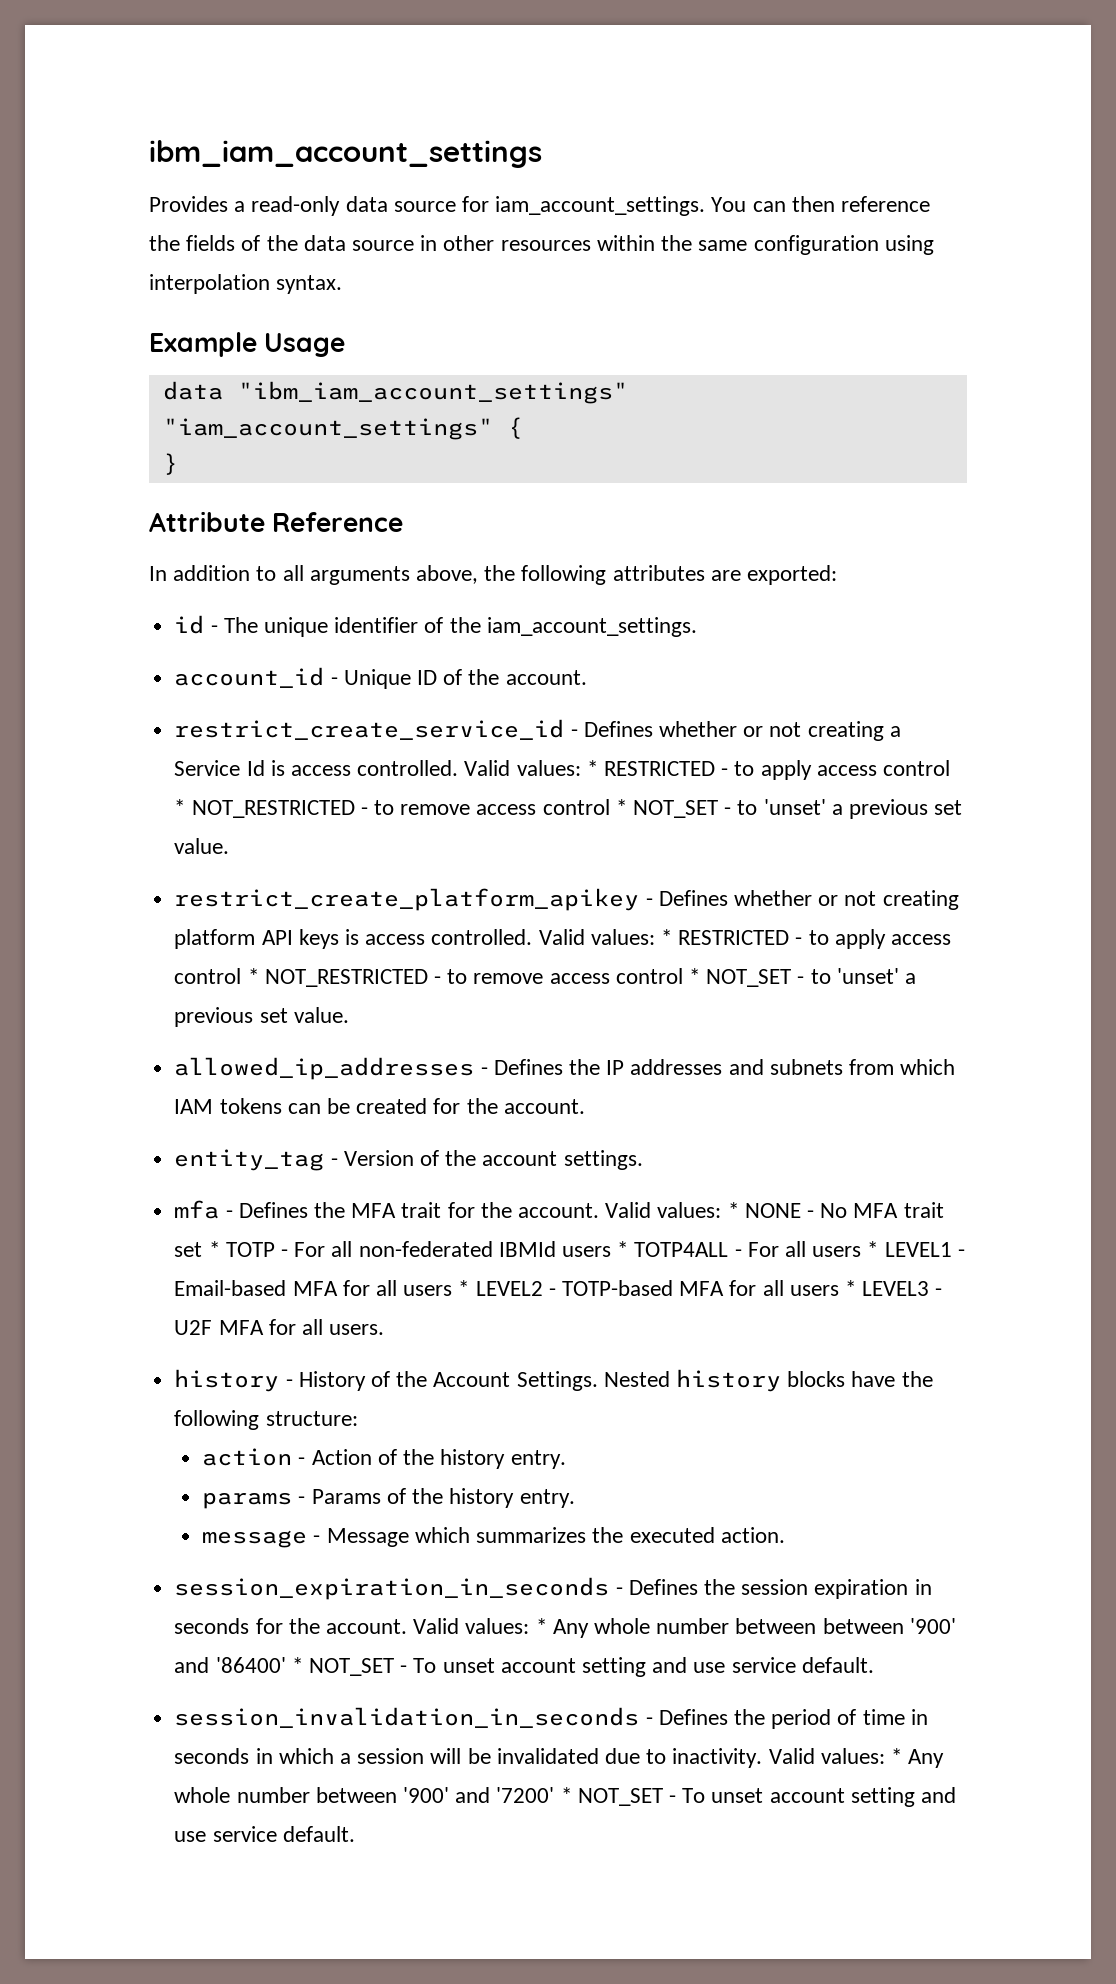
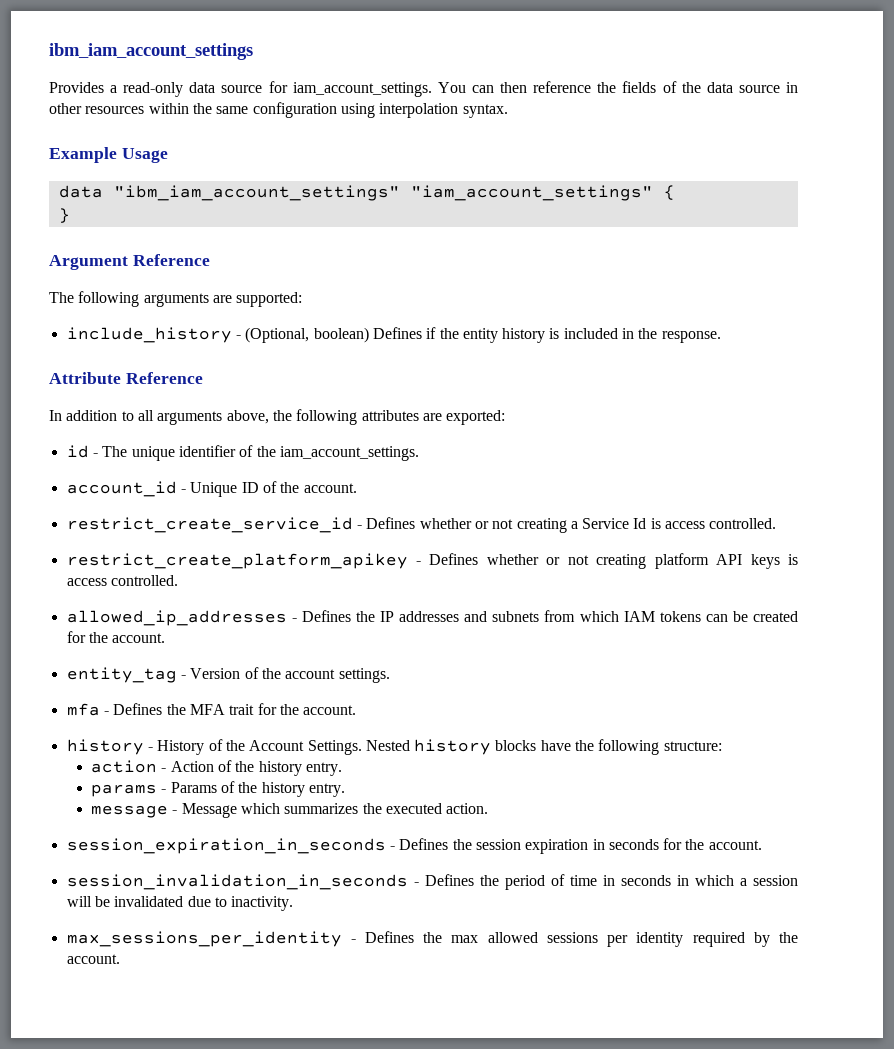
+ Argument Reference
+ The following arguments are supported:
+ include_history - (Optional, boolean) Defines if the entity history is included in the response.
- restrict_create_service_id - Defines whether or not creating a Service Id is access controlled. Valid values: * RESTRICTED - to apply access control * NOT_RESTRICTED - to remove access control * NOT_SET - to 'unset' a previous set value.
+ restrict_create_service_id - Defines whether or not creating a Service Id is access controlled.
- restrict_create_platform_apikey - Defines whether or not creating platform API keys is access controlled. Valid values: * RESTRICTED - to apply access control * NOT_RESTRICTED - to remove access control * NOT_SET - to 'unset' a previous set value.
+ restrict_create_platform_apikey - Defines whether or not creating platform API keys is access controlled.
- Valid values: * NONE - No MFA trait set * TOTP - For all non-federated IBMId users * TOTP4ALL - For all users * LEVEL1 - Email-based MFA for all users * LEVEL2 - TOTP-based MFA for all users * LEVEL3 - U2F MFA for all users.
- Valid values: * Any whole number between between '900' and '86400' * NOT_SET - To unset account setting and use service default.
- session_invalidation_in_seconds - Defines the period of time in seconds in which a session will be invalidated due to inactivity. Valid values: * Any whole number between '900' and '7200' * NOT_SET - To unset account setting and use service default.
+ session_invalidation_in_seconds - Defines the period of time in seconds in which a session will be invalidated due to inactivity.
+ max_sessions_per_identity - Defines the max allowed sessions per identity required by the account.

